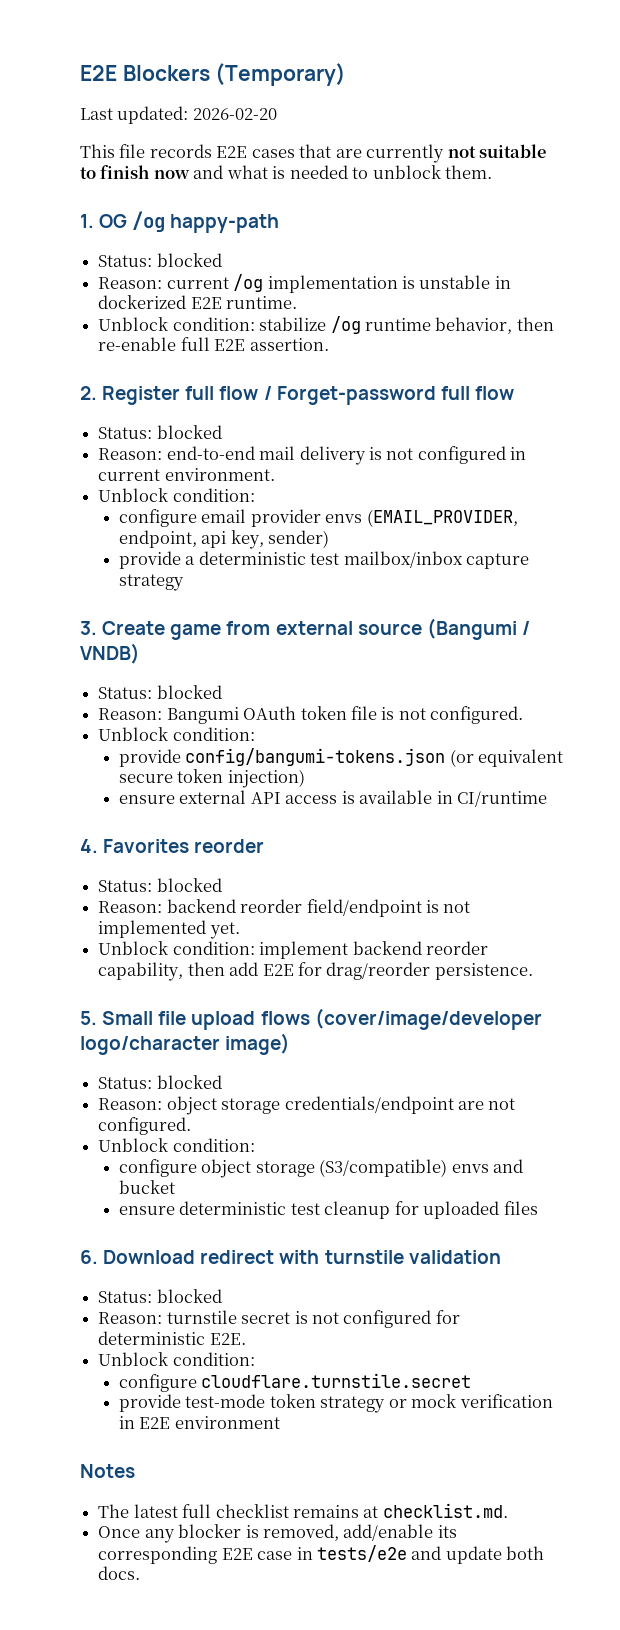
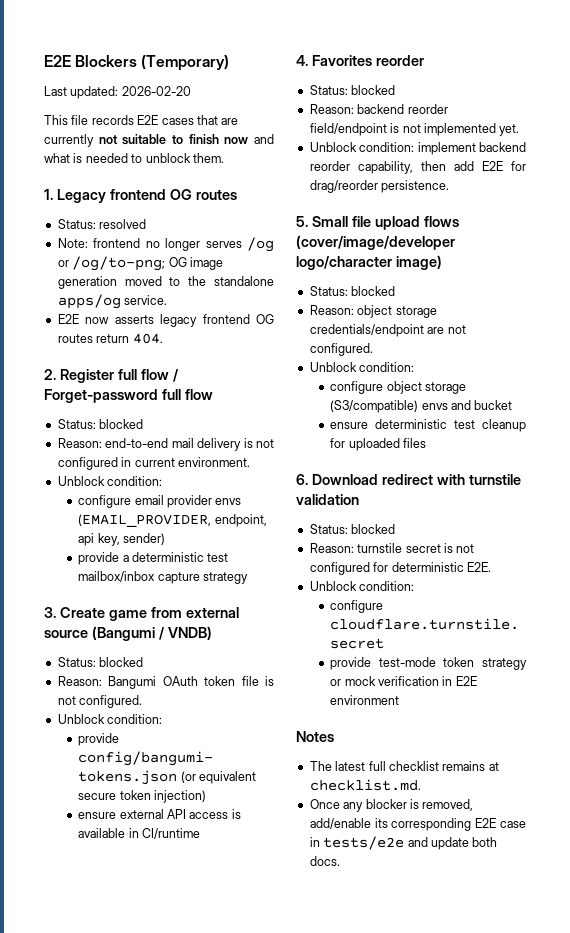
- 1. OG /og happy-path
- Status: blocked
- Reason: current /og implementation is unstable in dockerized E2E runtime.
- Unblock condition: stabilize /og runtime behavior, then re-enable full E2E assertion.
+ 1. Legacy frontend OG routes
+ Status: resolved
+ Note: frontend no longer serves /og or /og/to-png; OG image generation moved to the standalone apps/og service.
+ E2E now asserts legacy frontend OG routes return 404.

